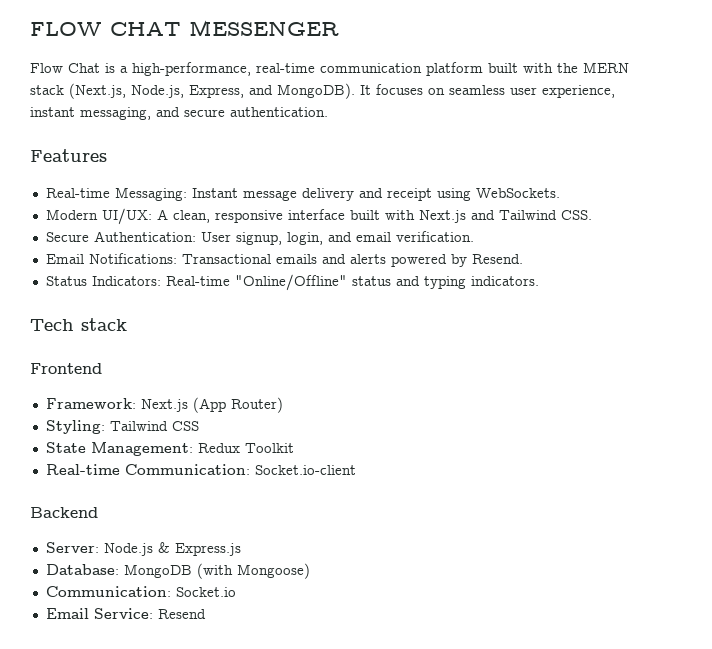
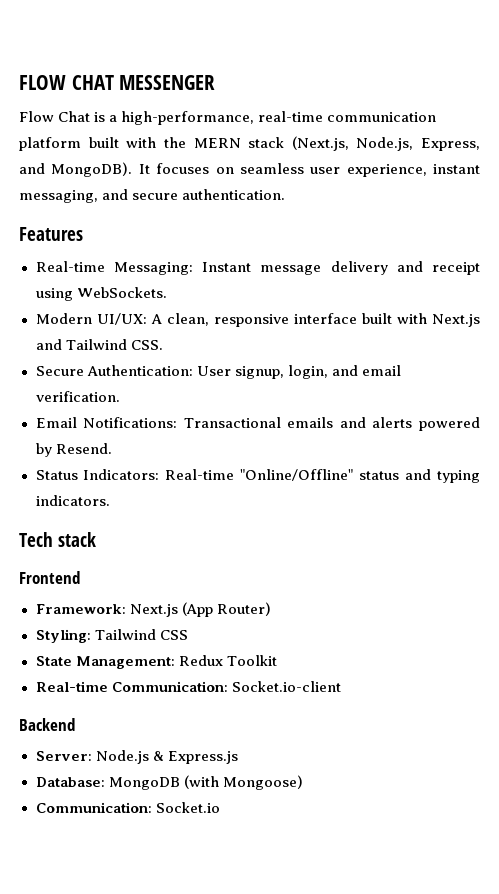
- Email Service: Resend

